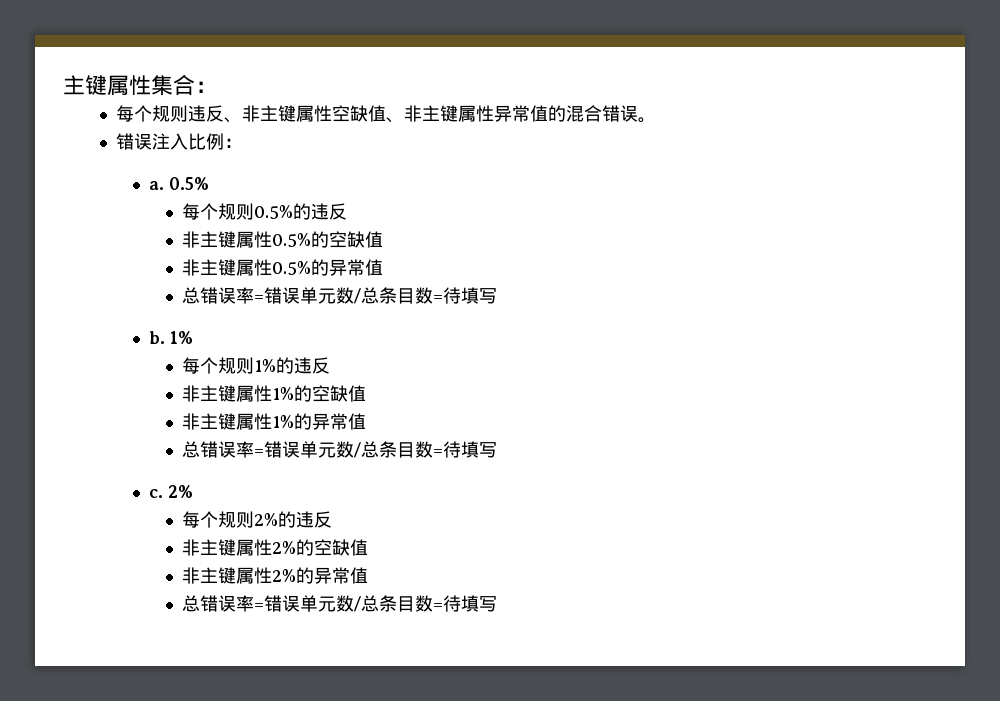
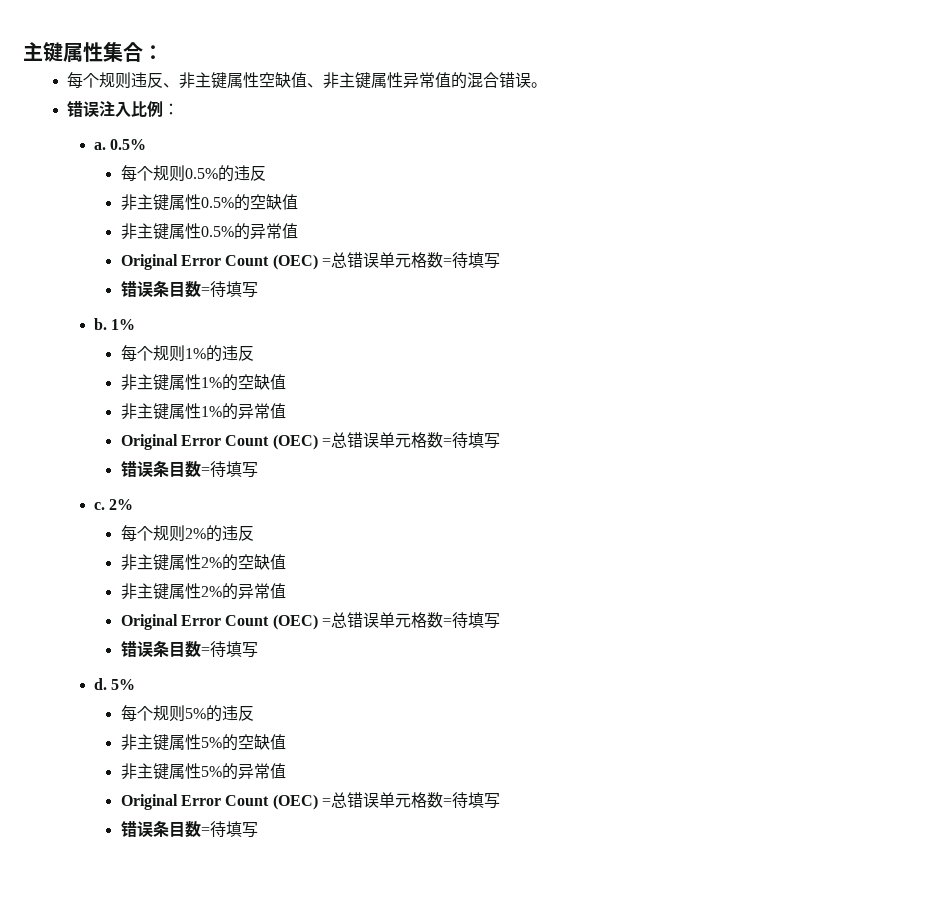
  非主键属性0.5%的异常值
- 总错误率=错误单元数/总条目数=待填写
+ Original Error Count (OEC) =总错误单元格数=待填写
+ 错误条目数=待填写
  非主键属性1%的异常值
- 总错误率=错误单元数/总条目数=待填写
+ Original Error Count (OEC) =总错误单元格数=待填写
+ 错误条目数=待填写
  非主键属性2%的异常值
- 总错误率=错误单元数/总条目数=待填写
+ Original Error Count (OEC) =总错误单元格数=待填写
+ 错误条目数=待填写
+ d. 5%
+ 每个规则5%的违反
+ 非主键属性5%的空缺值
+ 非主键属性5%的异常值
+ Original Error Count (OEC) =总错误单元格数=待填写
+ 错误条目数=待填写

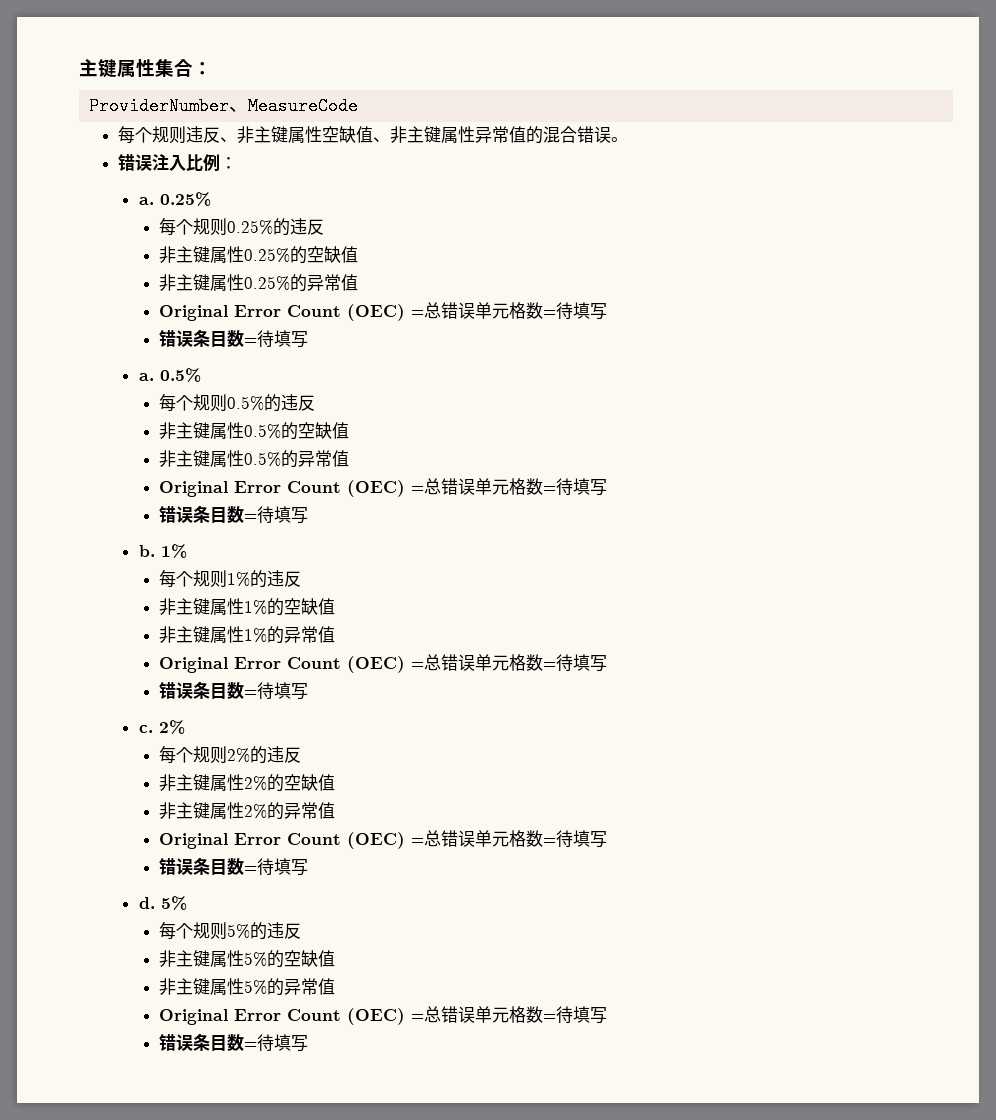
+ ProviderNumber、MeasureCode
+ a. 0.25%
+ 每个规则0.25%的违反
+ 非主键属性0.25%的空缺值
+ 非主键属性0.25%的异常值
+ Original Error Count (OEC) =总错误单元格数=待填写
+ 错误条目数=待填写

